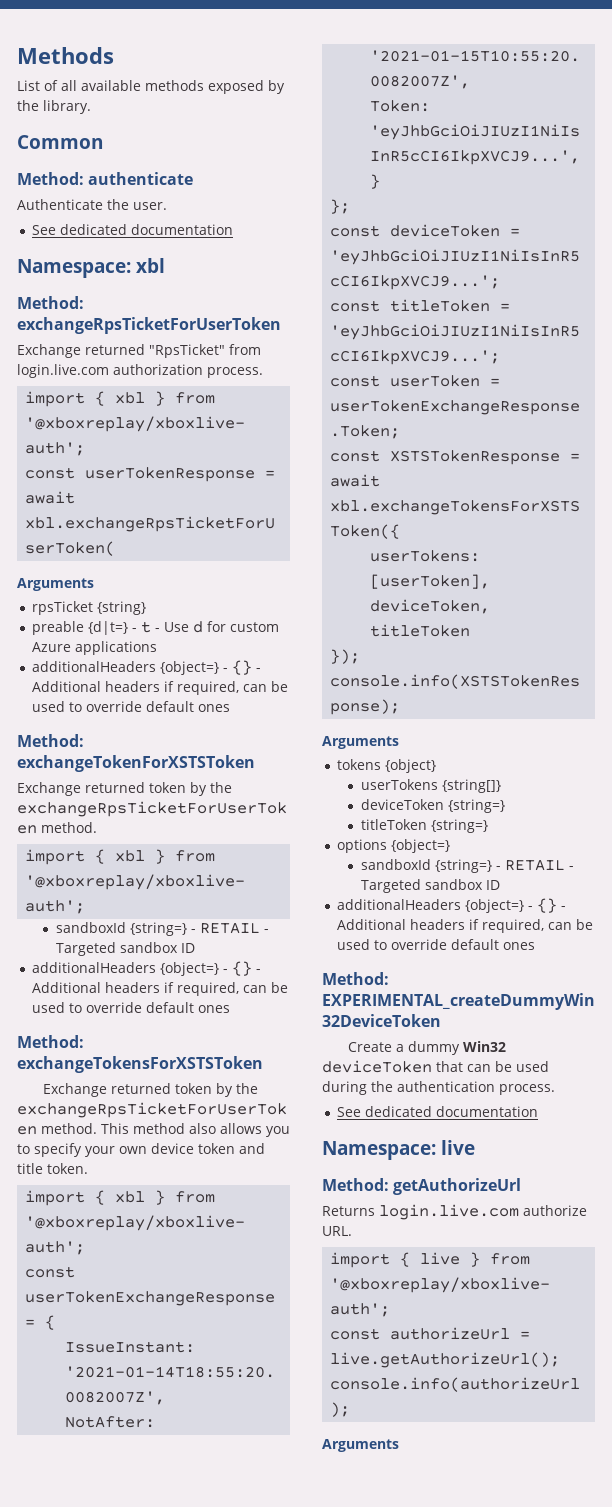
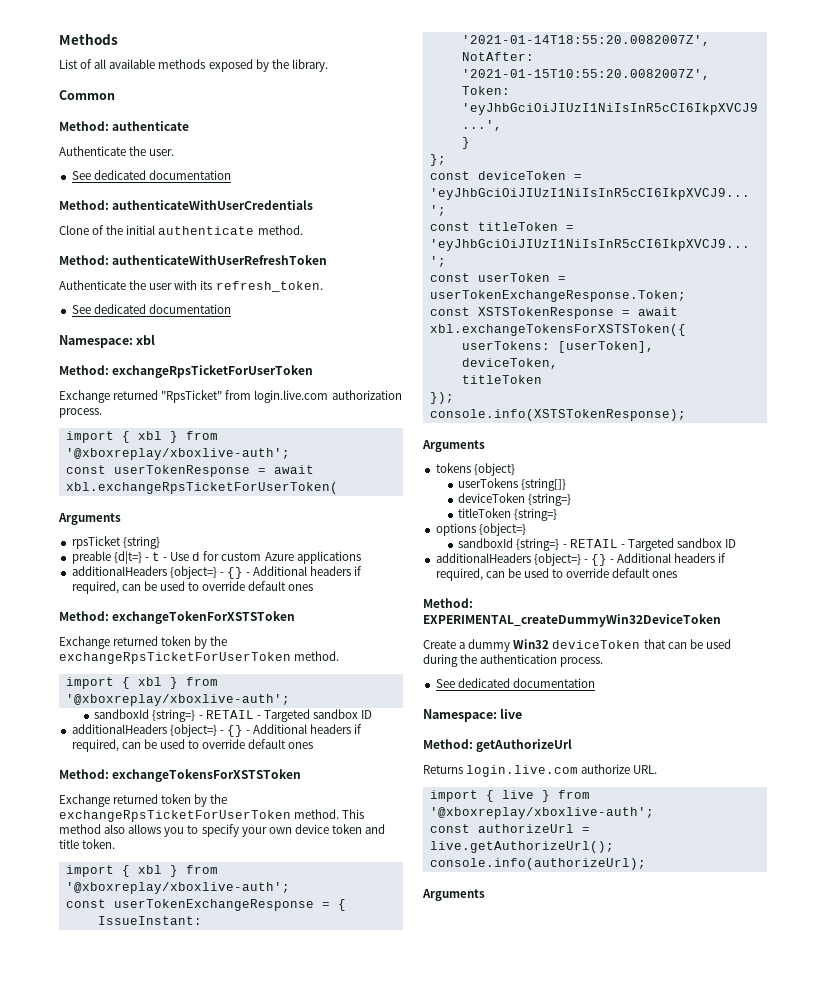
+ Method: authenticateWithUserCredentials
+ Clone of the initial authenticate method.
+ Method: authenticateWithUserRefreshToken
+ Authenticate the user with its refresh_token.
+ See dedicated documentation

